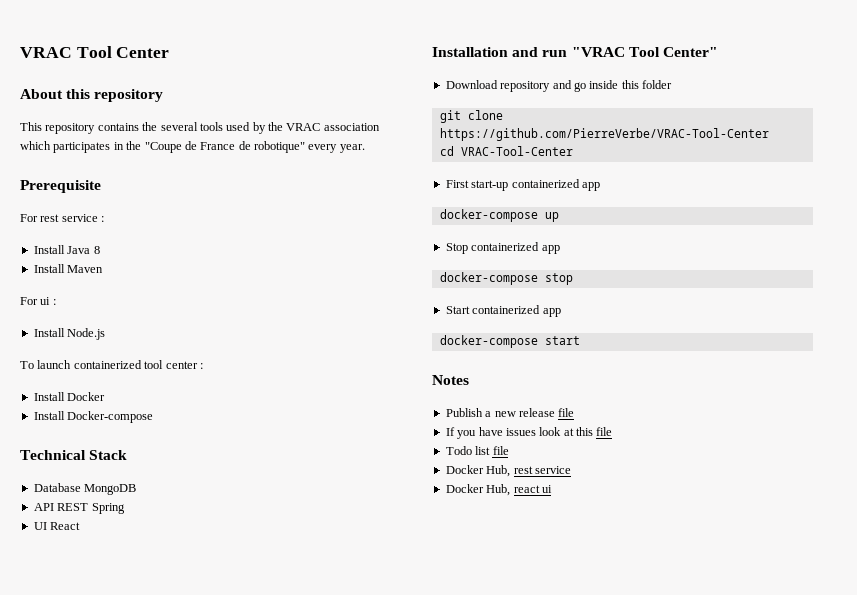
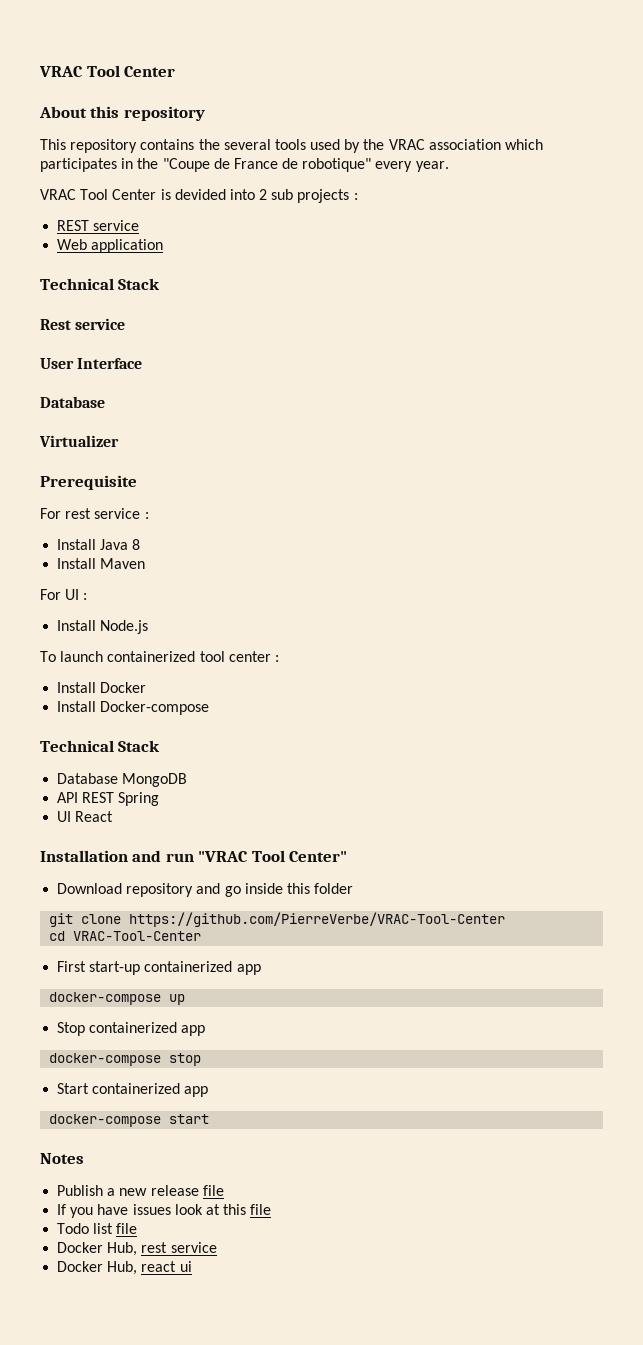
+ VRAC Tool Center is devided into 2 sub projects :
+ REST service
+ Web application
+ Technical Stack
+ Rest service
+ User Interface
+ Database
+ Virtualizer
- For ui :
+ For UI :

